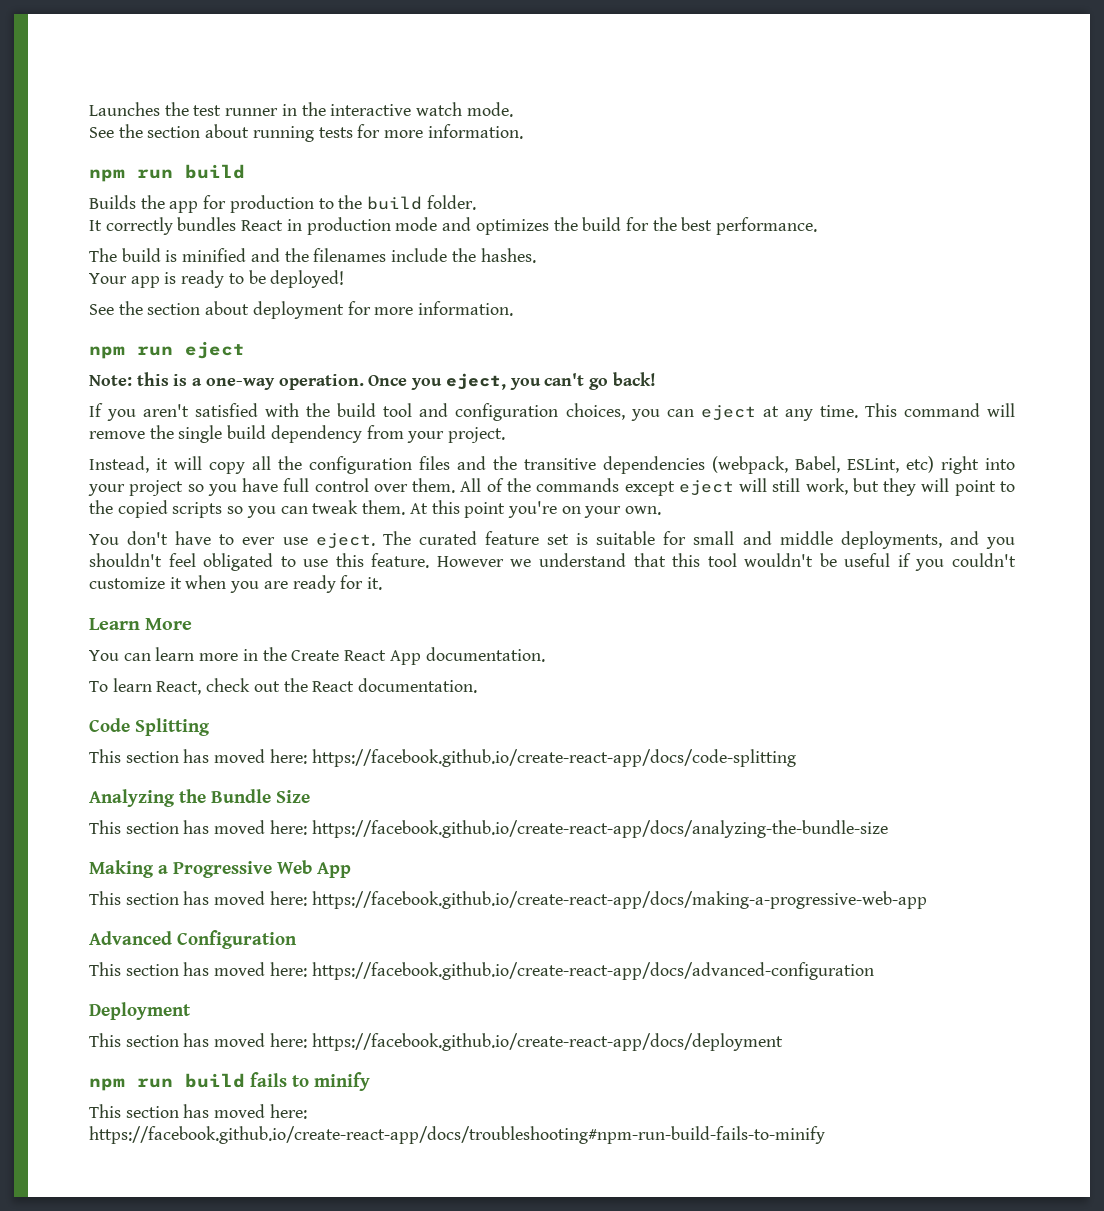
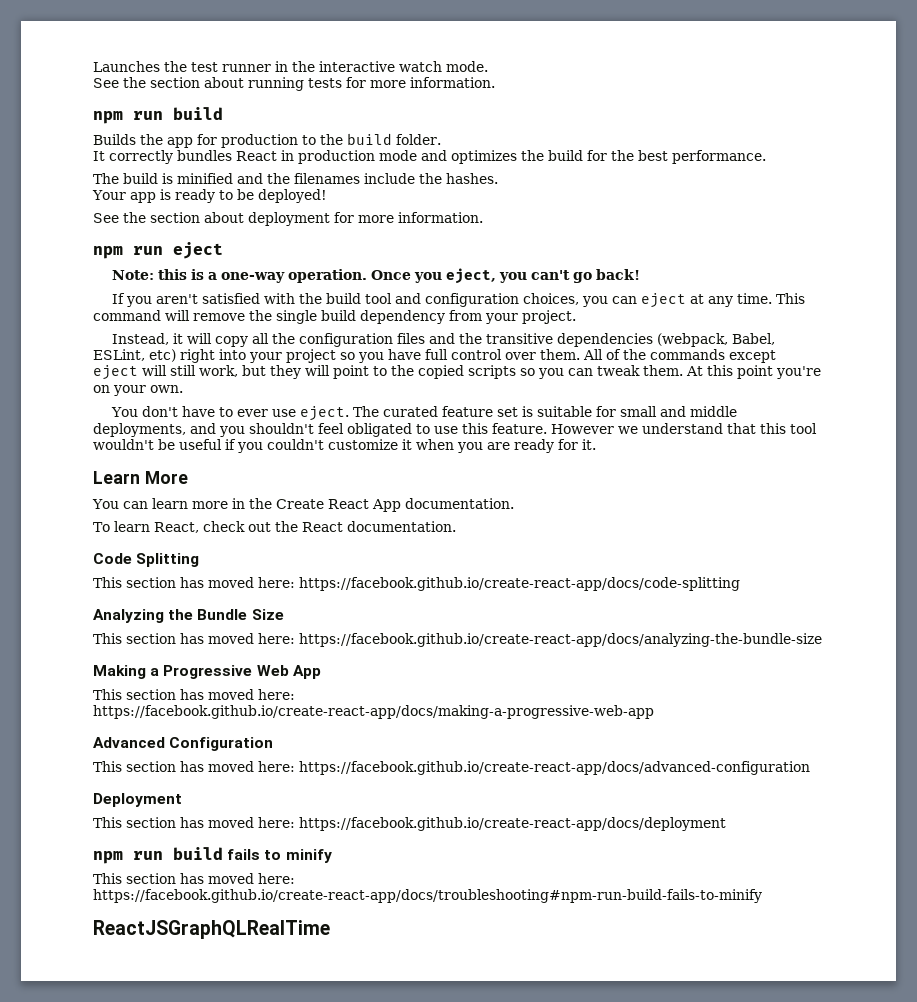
+ ReactJSGraphQLRealTime

